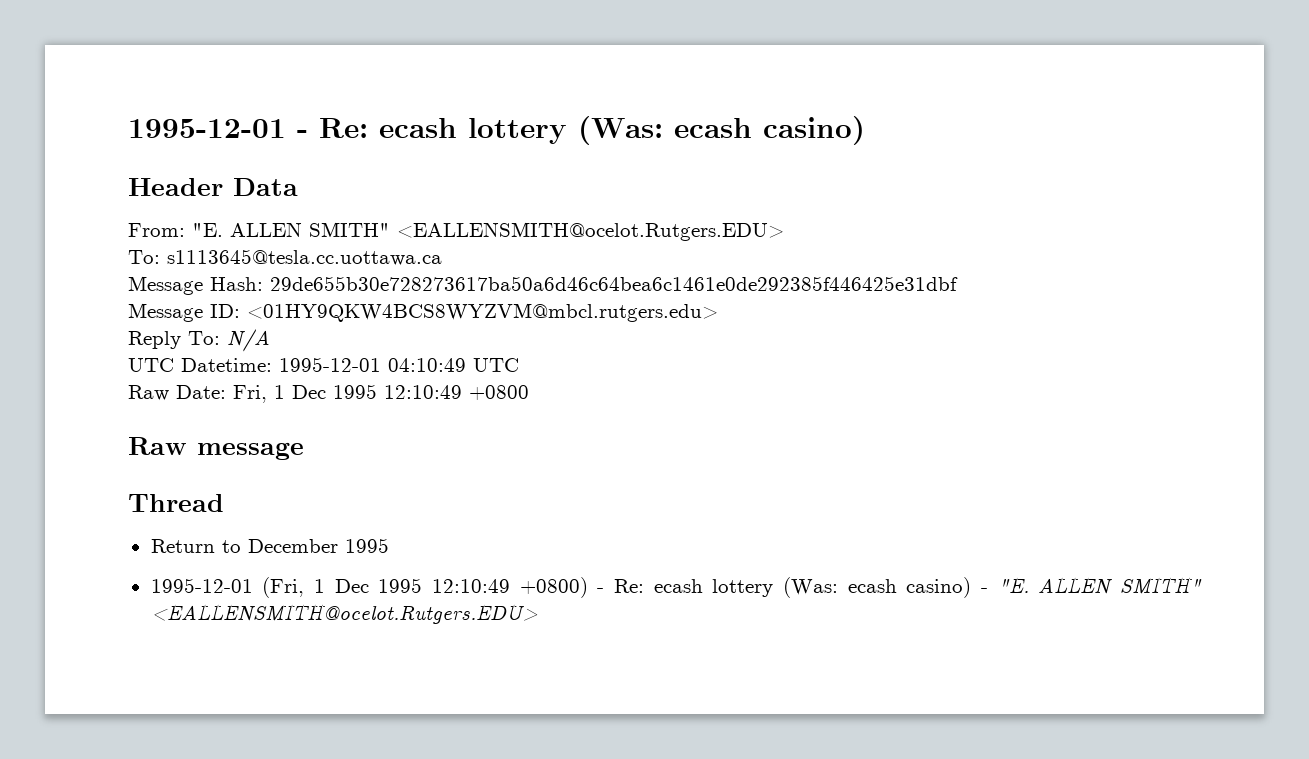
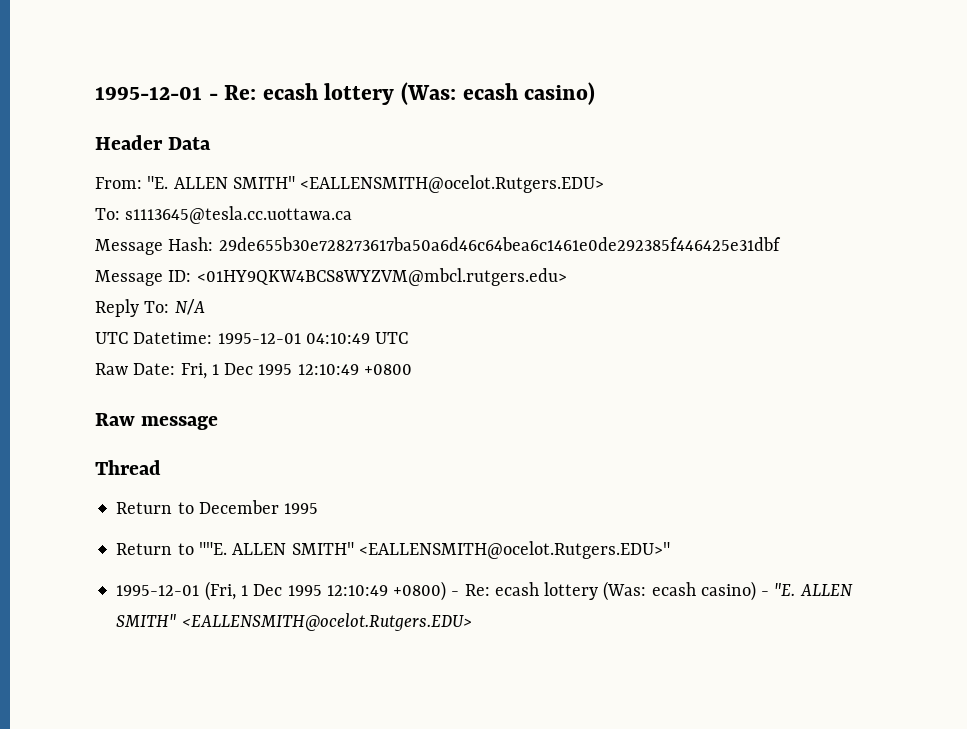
+ Return to ""E. ALLEN SMITH" <EALLENSMITH@ocelot.Rutgers.EDU>"

